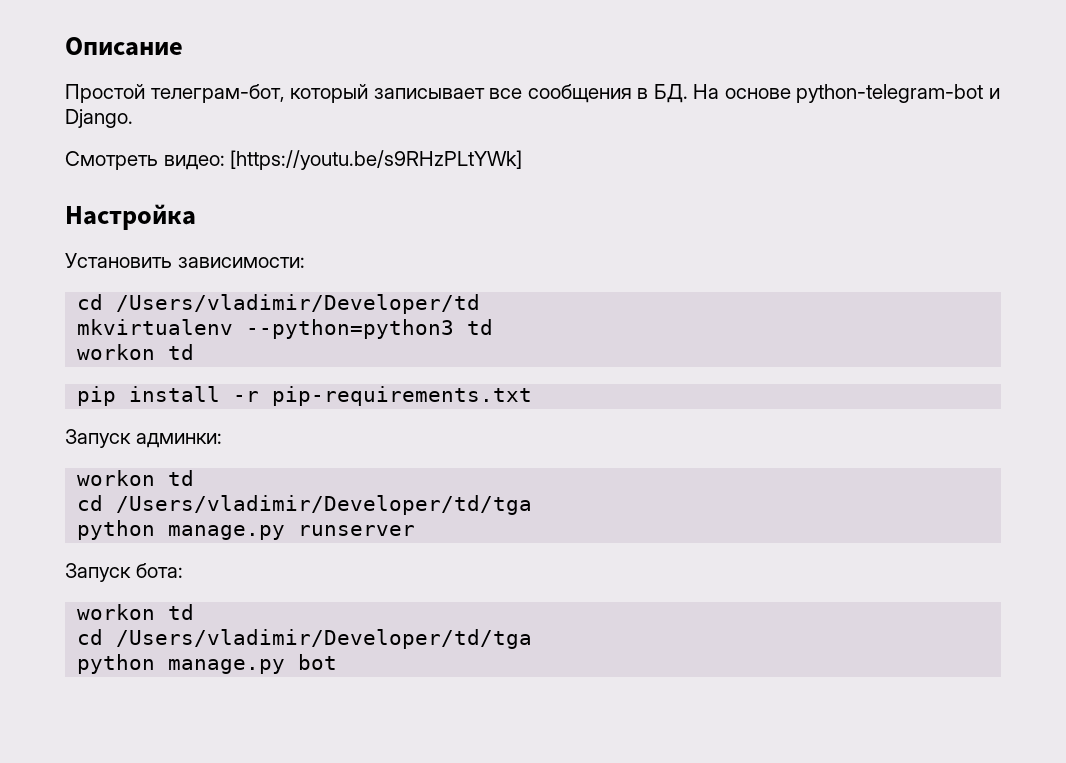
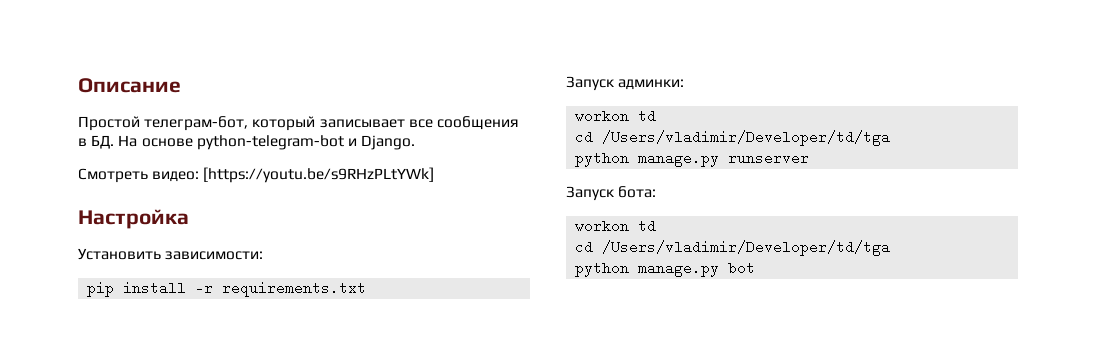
- cd /Users/vladimir/Developer/td
- mkvirtualenv --python=python3 td
- workon td
- pip install -r pip-requirements.txt
+ pip install -r requirements.txt

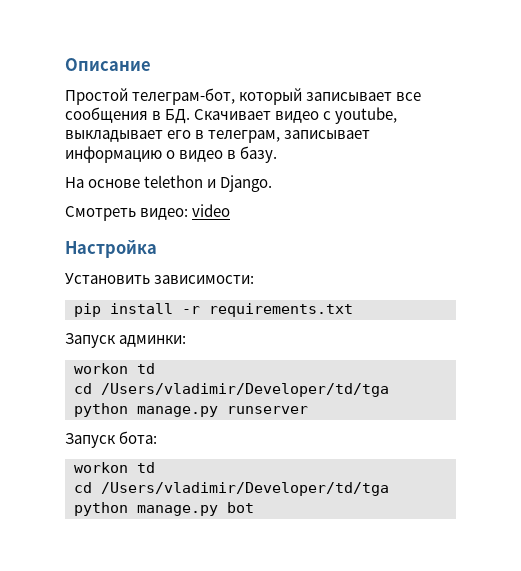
- Простой телеграм-бот, который записывает все сообщения в БД. На основе python-telegram-bot и Django.
+ Простой телеграм-бот, который записывает все сообщения в БД. Скачивает видео с youtube, выкладывает его в телеграм, записывает информацию о видео в базу.
+ На основе telethon и Django.
- Смотреть видео: [https://youtu.be/s9RHzPLtYWk]
+ Смотреть видео: video

